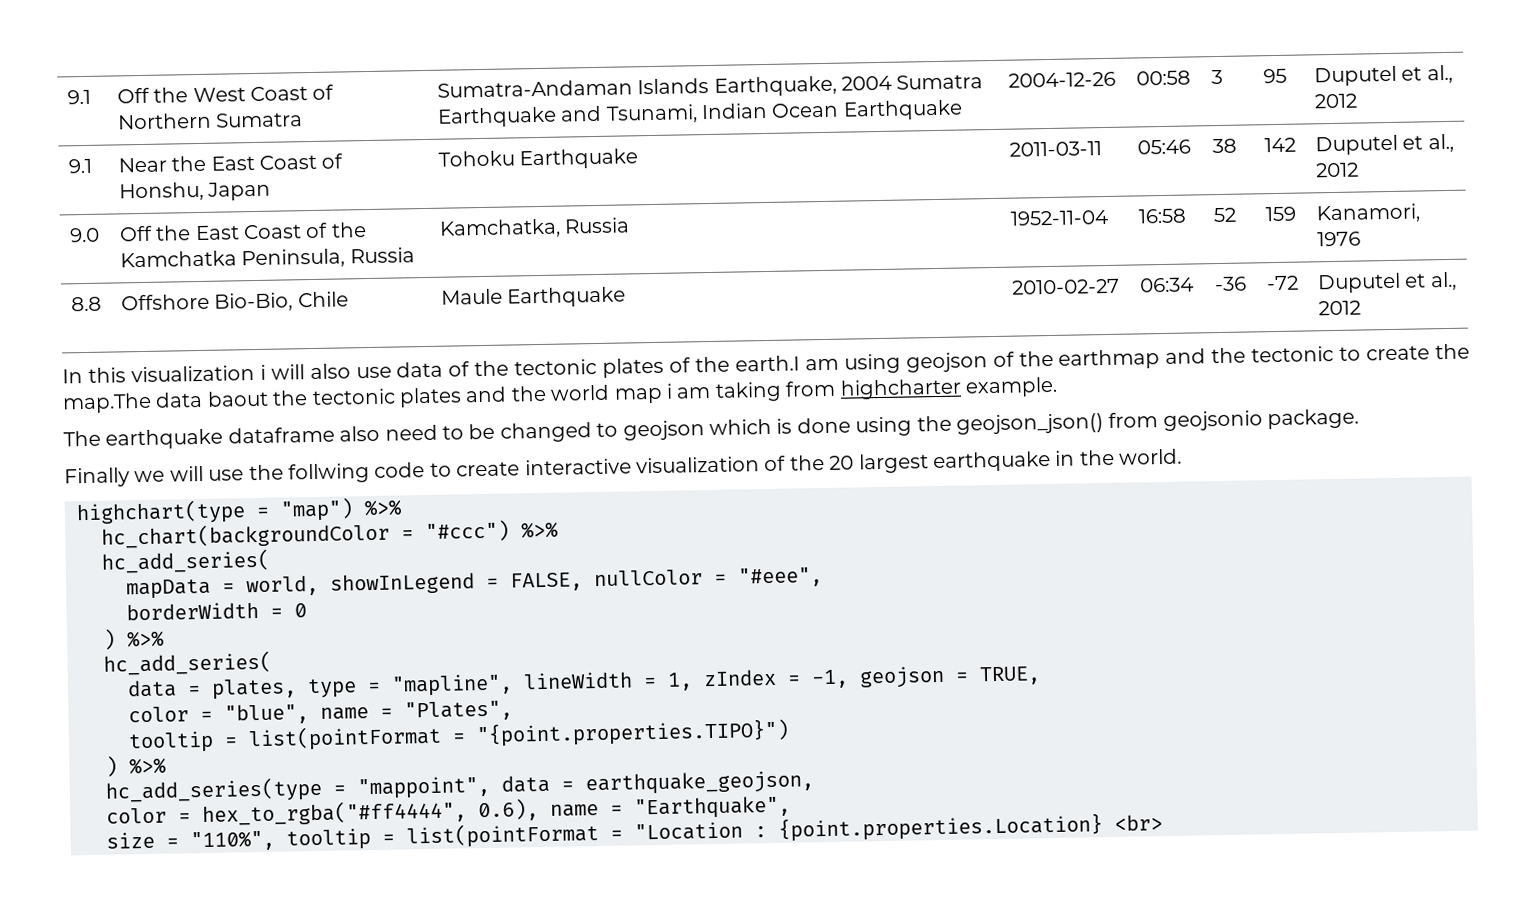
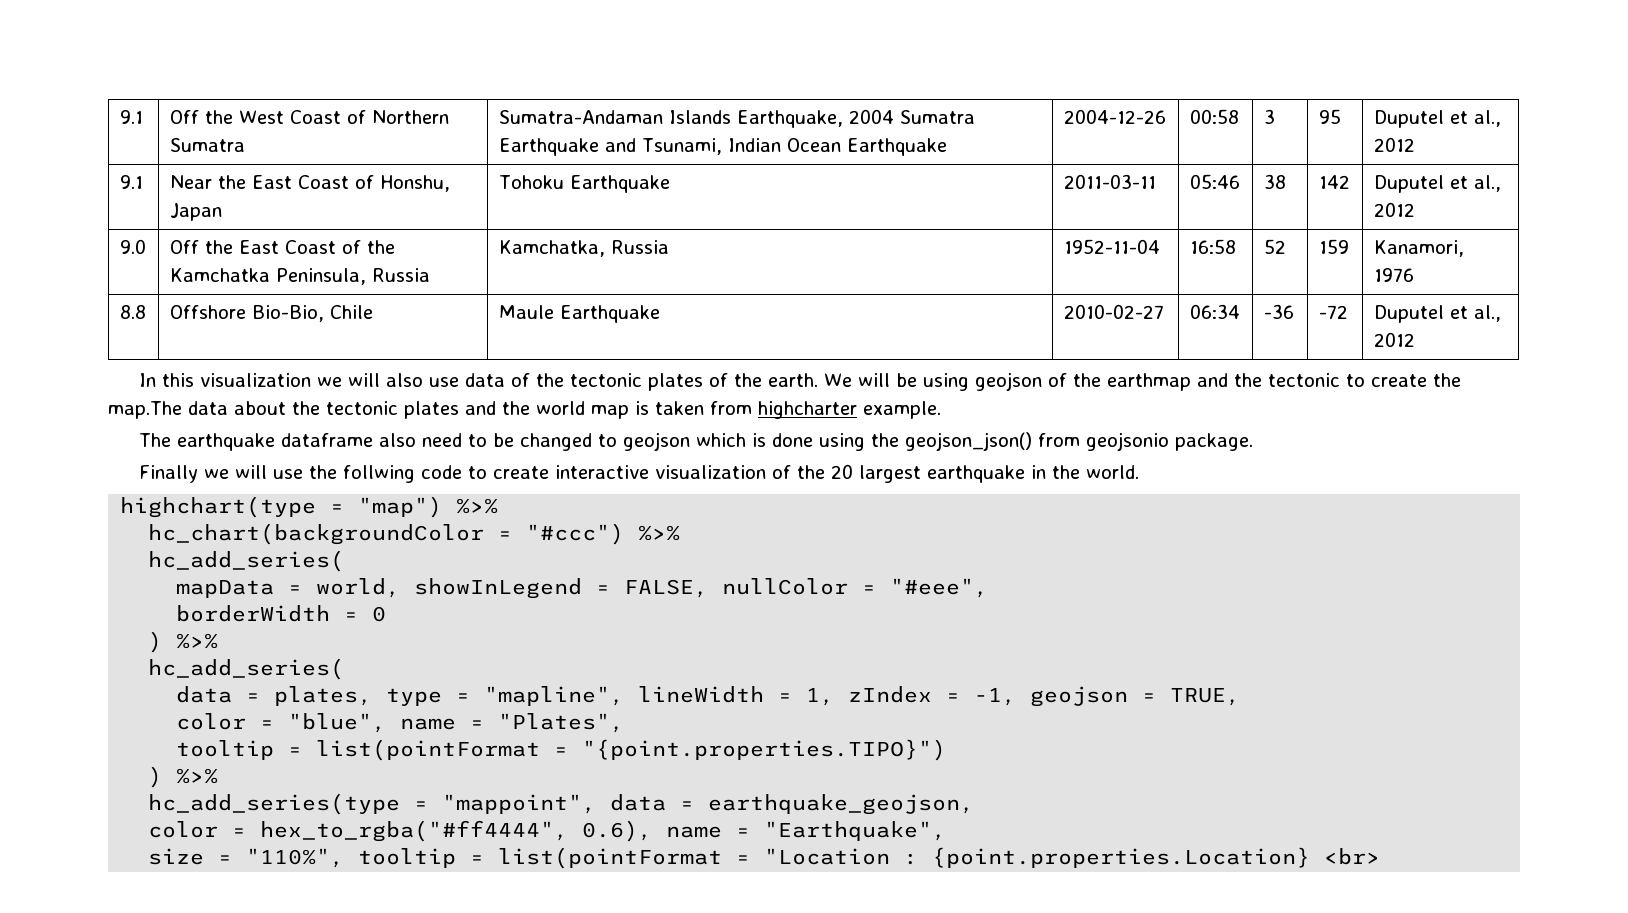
- In this visualization i will also use data of the tectonic plates of the earth.I am using geojson of the earthmap and the tectonic to create the map.The data baout the tectonic plates and the world map i am taking from highcharter example.
+ In this visualization we will also use data of the tectonic plates of the earth. We will be using geojson of the earthmap and the tectonic to create the map.The data about the tectonic plates and the world map is taken from highcharter example.

